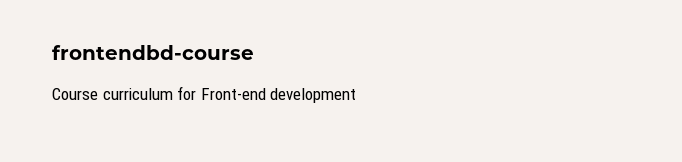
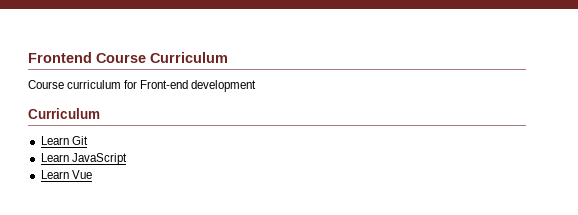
- frontendbd-course
+ Frontend Course Curriculum
  Course curriculum for Front-end development
+ Curriculum
+ Learn Git
+ Learn JavaScript
+ Learn Vue

